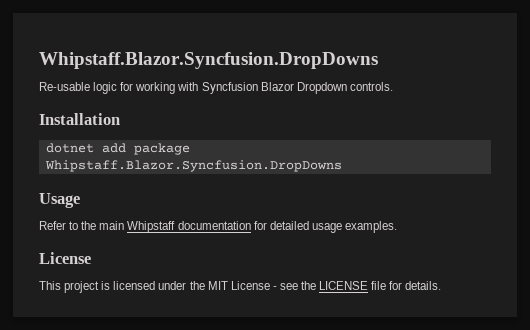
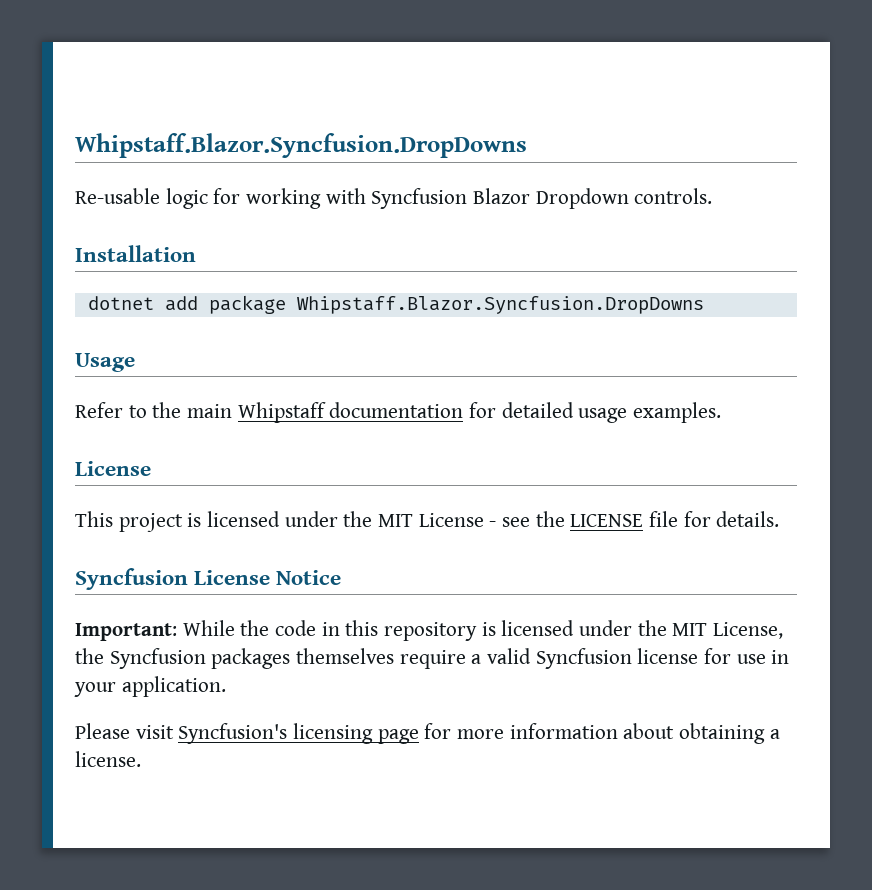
+ Syncfusion License Notice
+ Important: While the code in this repository is licensed under the MIT License, the Syncfusion packages themselves require a valid Syncfusion license for use in your application.
+ Please visit Syncfusion's licensing page for more information about obtaining a license.

